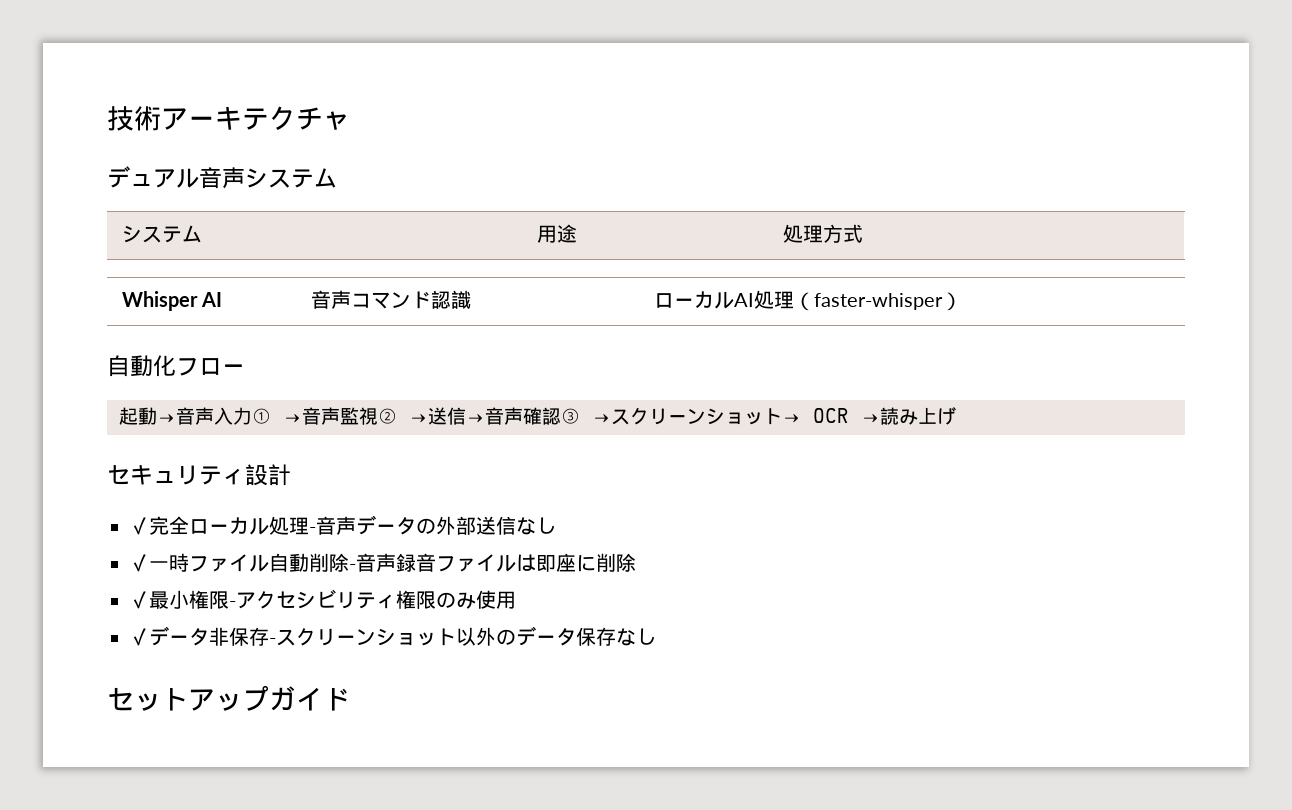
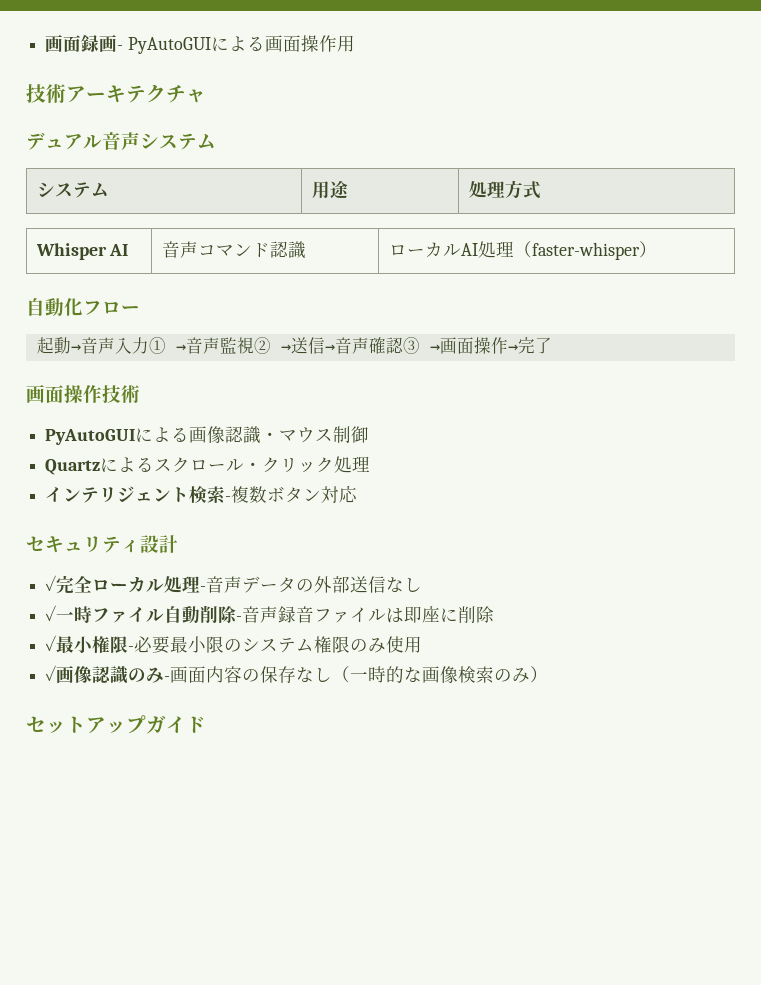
+ 画面録画- PyAutoGUIによる画面操作用
- 起動→音声入力① →音声監視② →送信→音声確認③ →スクリーンショット→ OCR →読み上げ
+ 起動→音声入力① →音声監視② →送信→音声確認③ →画面操作→完了
+ 画面操作技術
+ PyAutoGUIによる画像認識・マウス制御
+ Quartzによるスクロール・クリック処理
+ インテリジェント検索-複数ボタン対応
- ✓最小権限-アクセシビリティ権限のみ使用
+ ✓最小権限-必要最小限のシステム権限のみ使用
- ✓データ非保存-スクリーンショット以外のデータ保存なし
+ ✓画像認識のみ-画面内容の保存なし（一時的な画像検索のみ）

